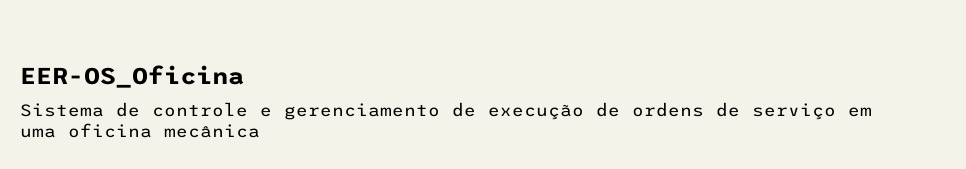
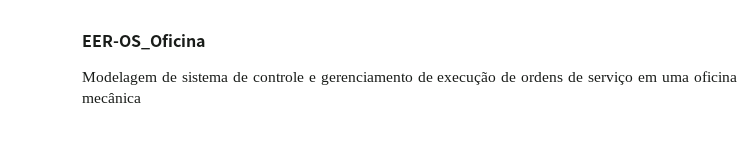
- Sistema de controle e gerenciamento de execução de ordens de serviço em uma oficina mecânica
+ Modelagem de sistema de controle e gerenciamento de execução de ordens de serviço em uma oficina mecânica

